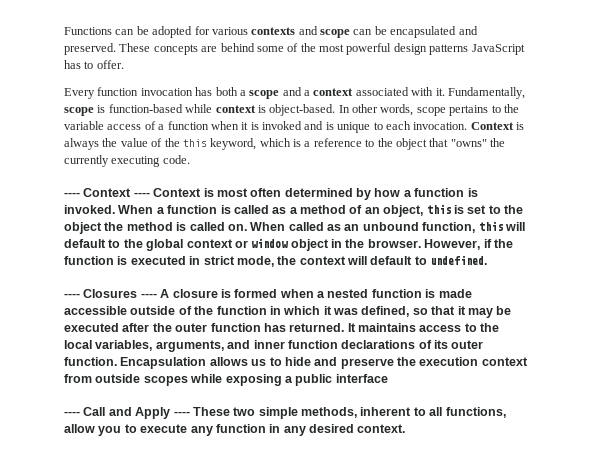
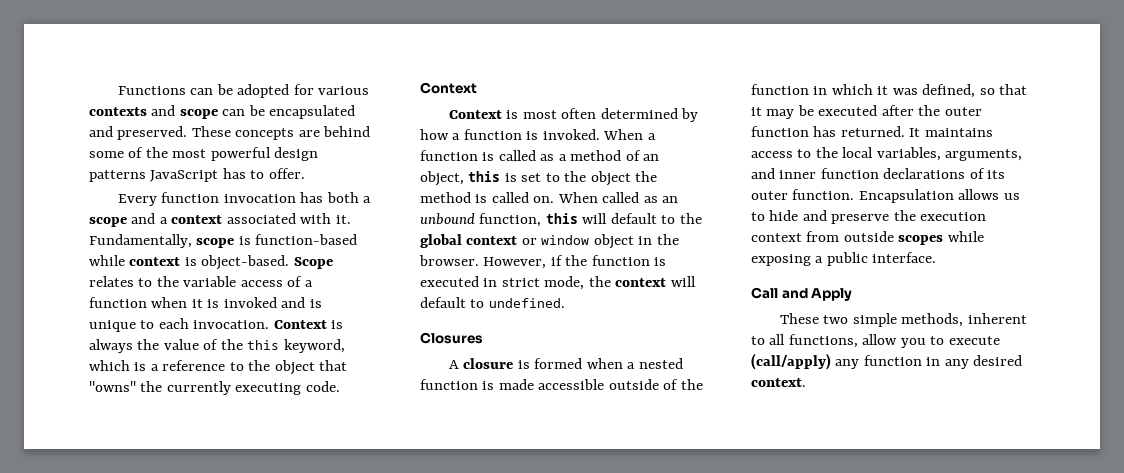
- In other words, scope pertains to the variable access of a function when it is invoked and is unique to each invocation.
+ Scope relates to the variable access of a function when it is invoked and is unique to each invocation.
  Context is always the value of the this keyword, which is a reference to the object that "owns" the currently executing code.
- ---- Context ---- Context is most often determined by how a function is invoked.
+ Context
+ Context is most often determined by how a function is invoked.
- ---- Closures ---- A closure is formed when a nested function is made accessible outside of the function in which it was defined, so that it may be executed after the outer function has returned.
+ Closures
+ A closure is formed when a nested function is made accessible outside of the function in which it was defined, so that it may be executed after the outer function has returned.
- Encapsulation allows us to hide and preserve the execution context from outside scopes while exposing a public interface
- ---- Call and Apply ---- These two simple methods, inherent to all functions, allow you to execute any function in any desired context.
+ Encapsulation allows us to hide and preserve the execution context from outside scopes while exposing a public interface.
+ Call and Apply
+ These two simple methods, inherent to all functions, allow you to execute (call/apply) any function in any desired context.

